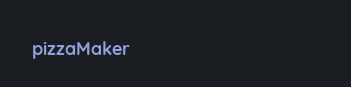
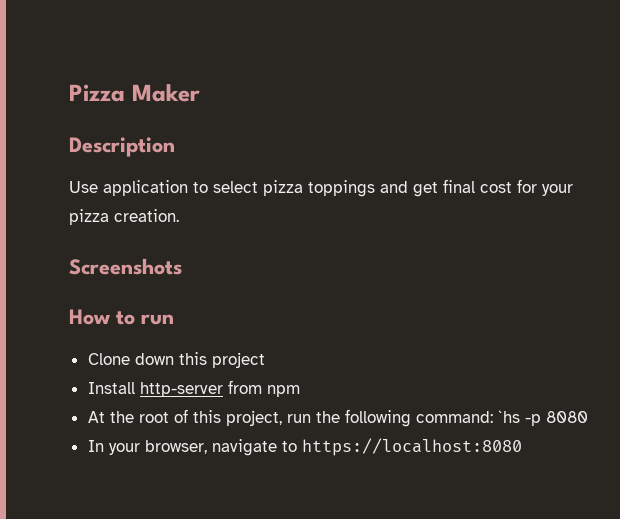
- pizzaMaker
+ Pizza Maker
+ Description
+ Use application to select pizza toppings and get final cost for your pizza creation.
+ Screenshots
+ How to run
+ Clone down this project
+ Install http-server from npm
+ At the root of this project, run the following command: `hs -p 8080
+ In your browser, navigate to https://localhost:8080

